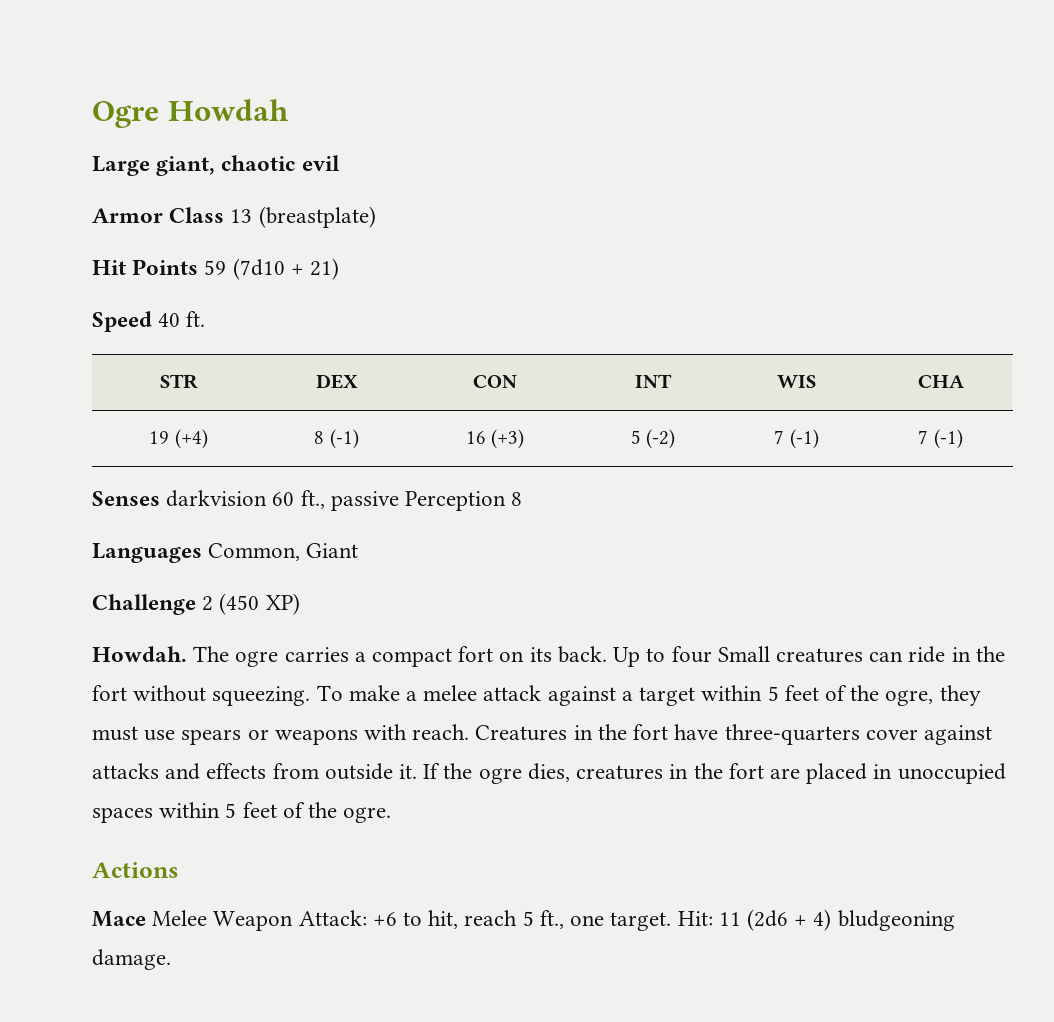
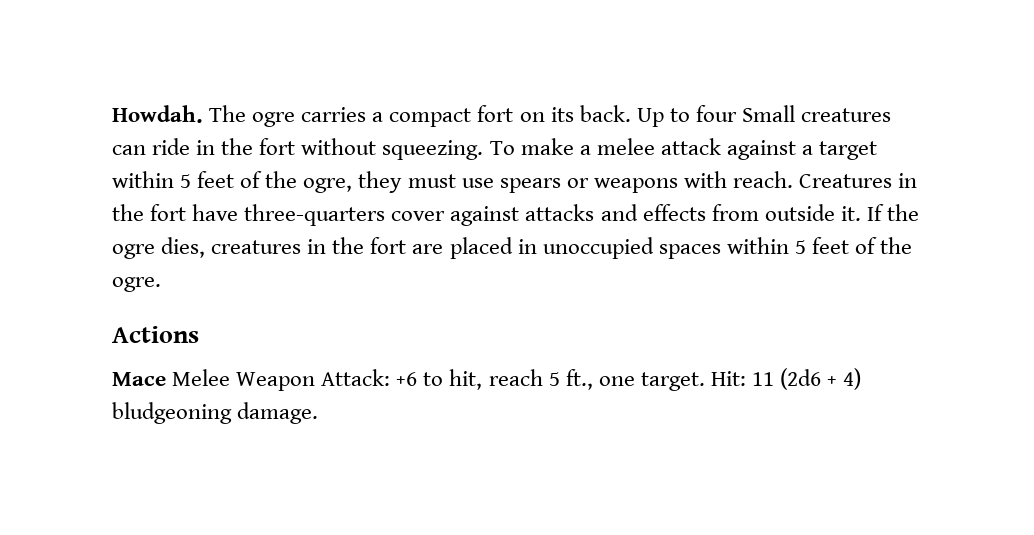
- Ogre Howdah
- Large giant, chaotic evil
- Armor Class 13 (breastplate)
- Hit Points 59 (7d10 + 21)
- Speed 40 ft.
- STR | DEX | CON | INT | WIS | CHA
- 19 (+4) | 8 (-1) | 16 (+3) | 5 (-2) | 7 (-1) | 7 (-1)
- Senses darkvision 60 ft., passive Perception 8
- Languages Common, Giant
- Challenge 2 (450 XP)

